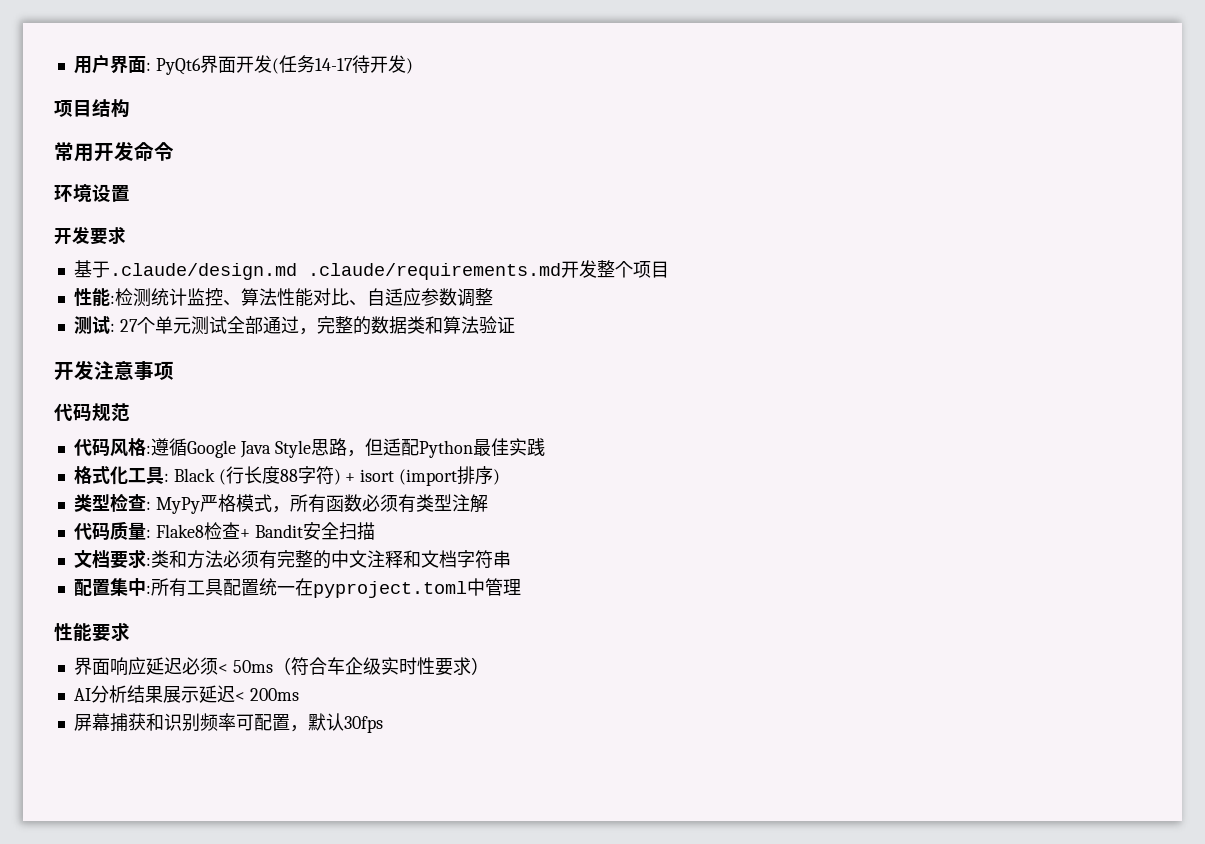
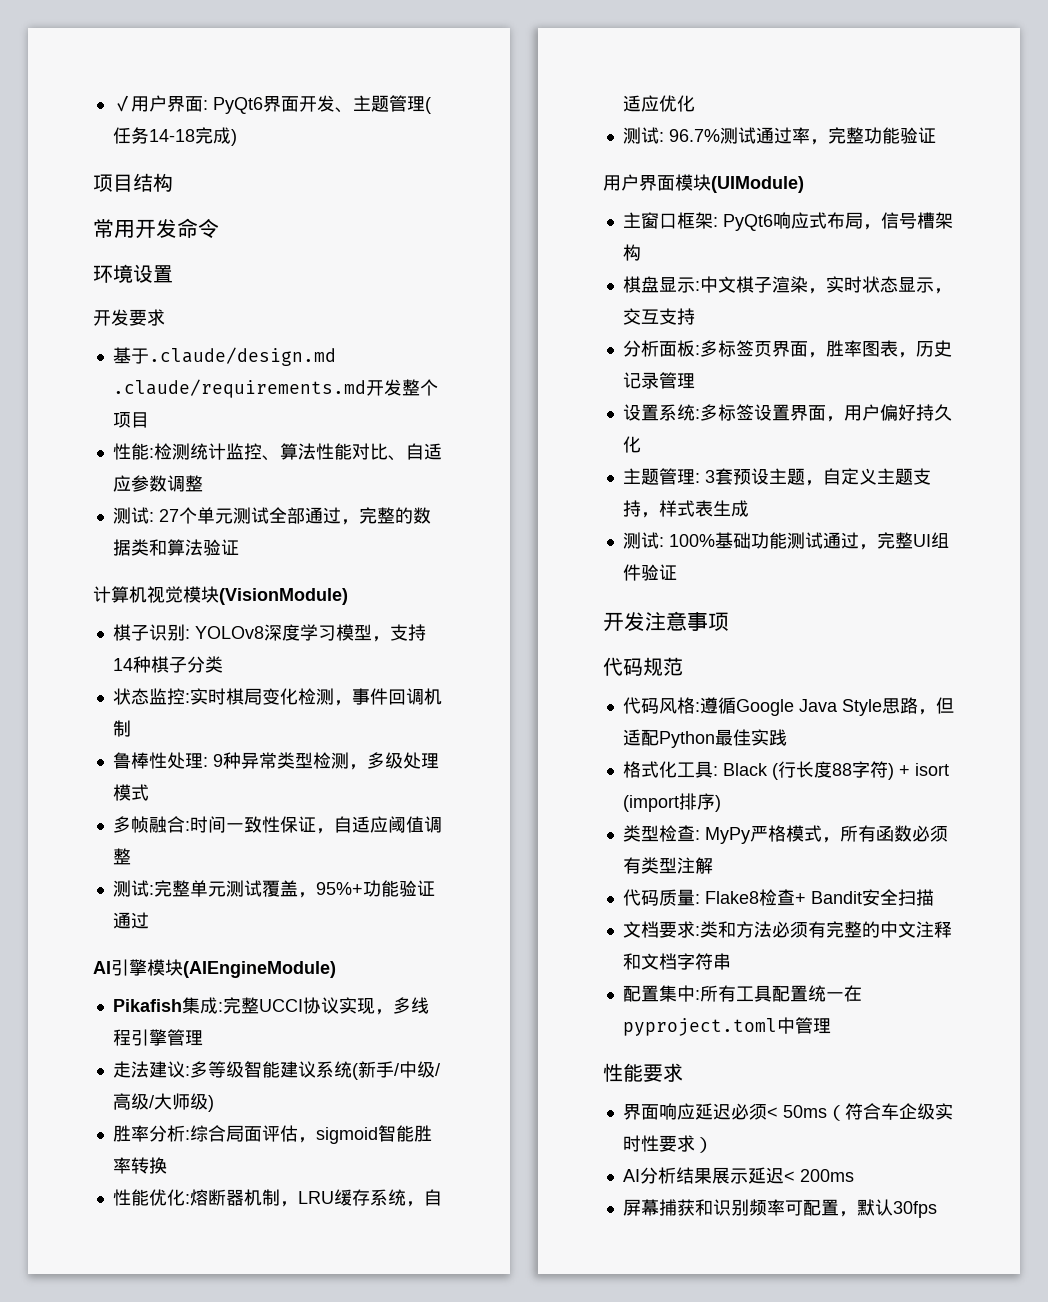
- 用户界面: PyQt6界面开发(任务14-17待开发)
+ ✓用户界面: PyQt6界面开发、主题管理(任务14-18完成)
+ 计算机视觉模块(VisionModule)
+ 棋子识别: YOLOv8深度学习模型，支持14种棋子分类
+ 状态监控:实时棋局变化检测，事件回调机制
+ 鲁棒性处理: 9种异常类型检测，多级处理模式
+ 多帧融合:时间一致性保证，自适应阈值调整
+ 测试:完整单元测试覆盖，95%+功能验证通过
+ AI引擎模块(AIEngineModule)
+ Pikafish集成:完整UCCI协议实现，多线程引擎管理
+ 走法建议:多等级智能建议系统(新手/中级/高级/大师级)
+ 胜率分析:综合局面评估，sigmoid智能胜率转换
+ 性能优化:熔断器机制，LRU缓存系统，自适应优化
+ 测试: 96.7%测试通过率，完整功能验证
+ 用户界面模块(UIModule)
+ 主窗口框架: PyQt6响应式布局，信号槽架构
+ 棋盘显示:中文棋子渲染，实时状态显示，交互支持
+ 分析面板:多标签页界面，胜率图表，历史记录管理
+ 设置系统:多标签设置界面，用户偏好持久化
+ 主题管理: 3套预设主题，自定义主题支持，样式表生成
+ 测试: 100%基础功能测试通过，完整UI组件验证

